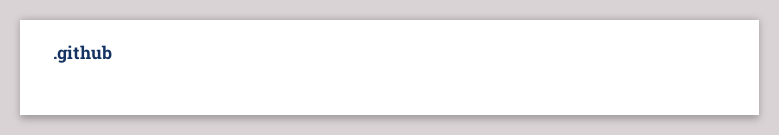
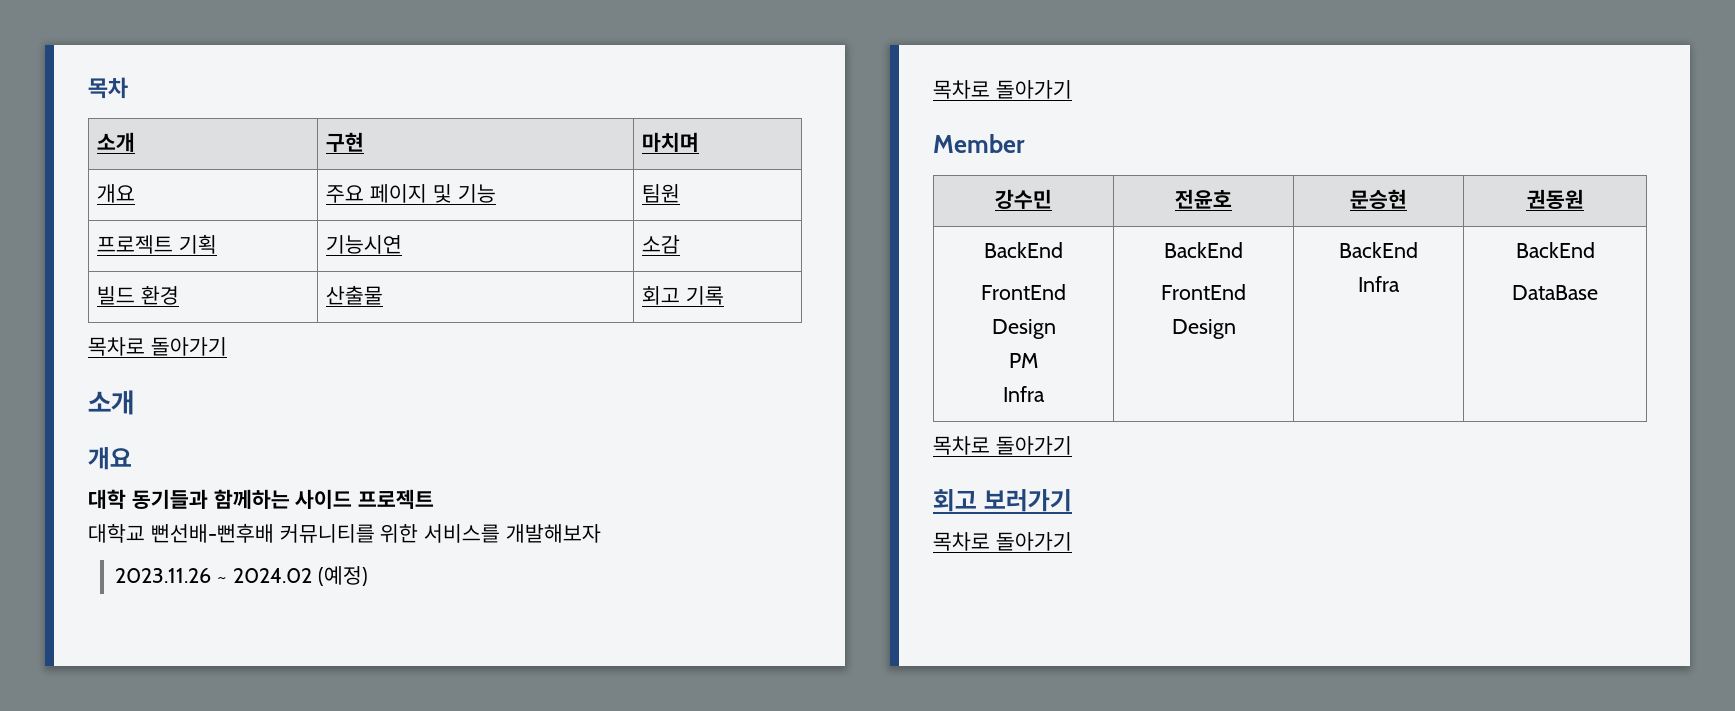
- .github
+ 목차
+ 소개 | 구현 | 마치며
+ 개요 | 주요 페이지 및 기능 | 팀원
+ 프로젝트 기획 | 기능시연 | 소감
+ 빌드 환경 | 산출물 | 회고 기록
+ 목차로 돌아가기
+ 소개
+ 개요
+ 대학 동기들과 함께하는 사이드 프로젝트
+ 대학교 뻔선배-뻔후배 커뮤니티를 위한 서비스를 개발해보자
+ 2023.11.26 ~ 2024.02 (예정)
+ 목차로 돌아가기
+ Member
+ 강수민 | 전윤호 | 문승현 | 권동원
+ BackEnd
+ FrontEnd
+ Design
+ PM
+ Infra | BackEnd
+ FrontEnd
+ Design | BackEnd
+ Infra | BackEnd
+ DataBase
+ 목차로 돌아가기
+ 회고 보러가기
+ 목차로 돌아가기

